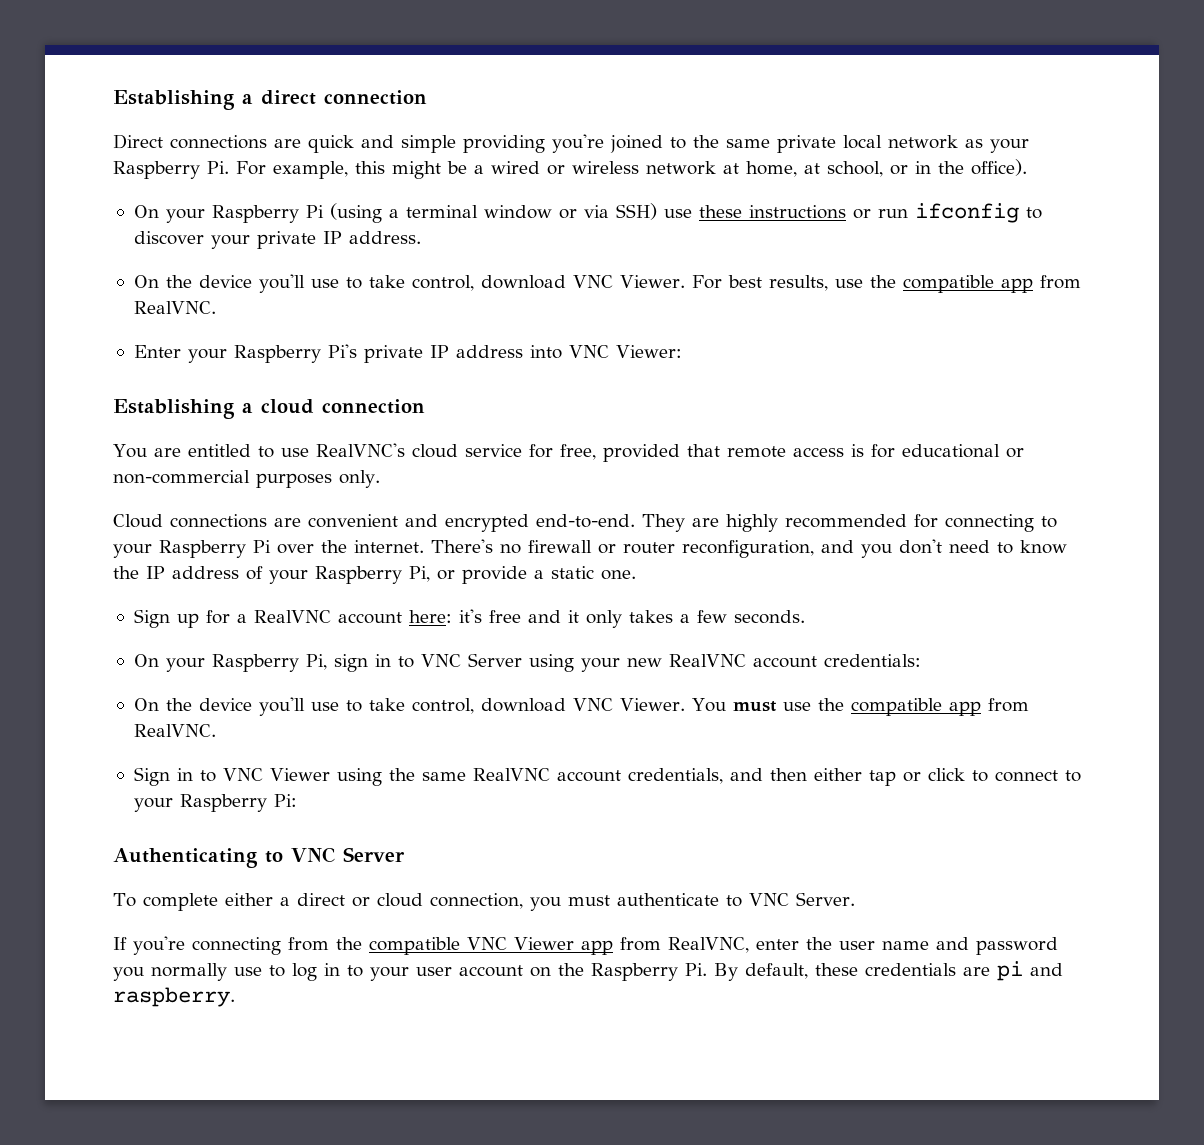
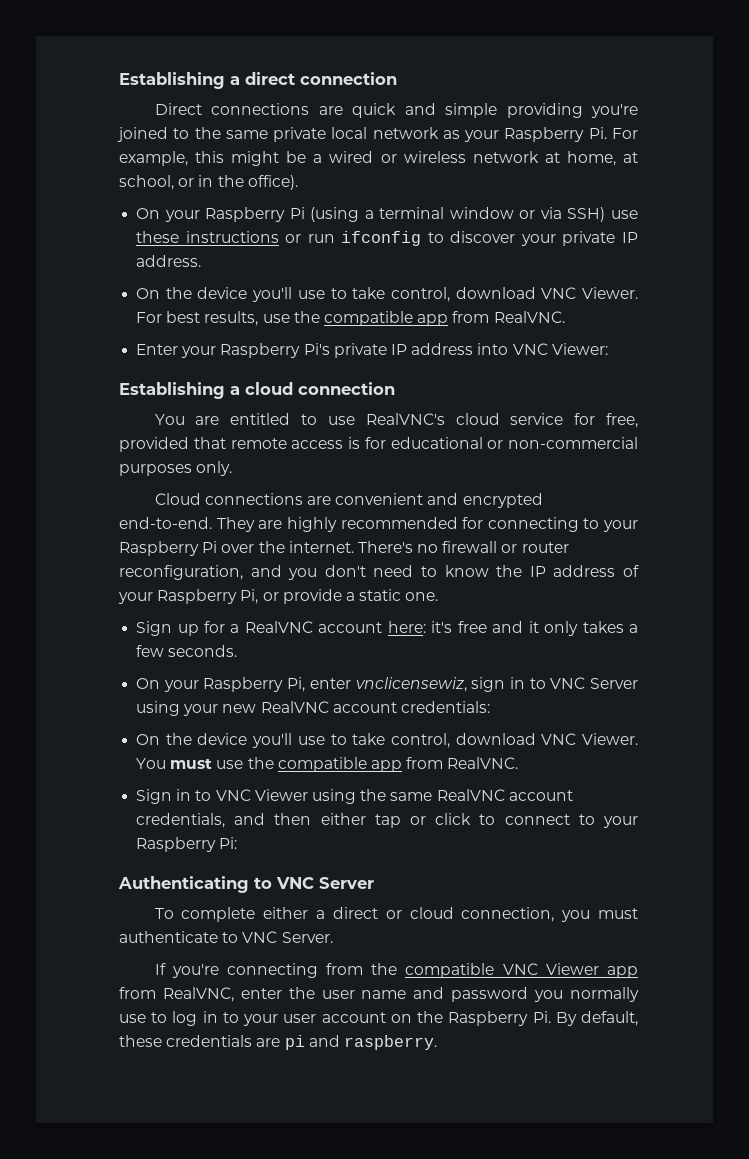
- On your Raspberry Pi, sign in to VNC Server using your new RealVNC account credentials:
+ On your Raspberry Pi, enter vnclicensewiz, sign in to VNC Server using your new RealVNC account credentials:

